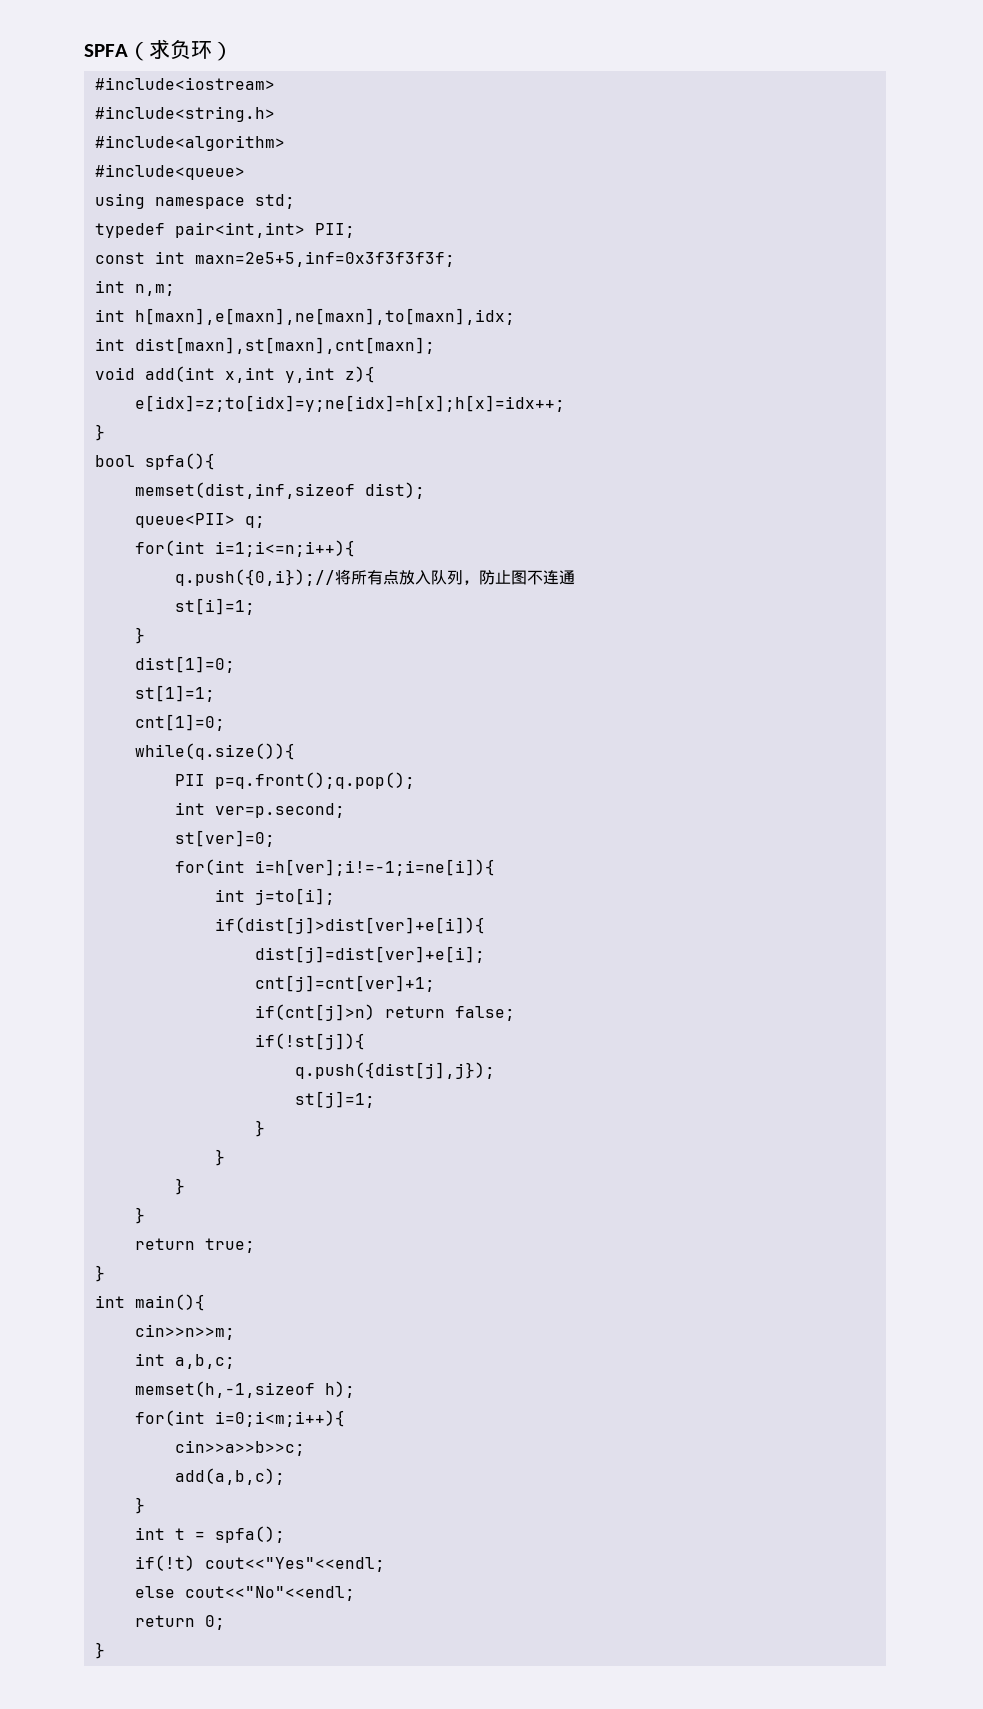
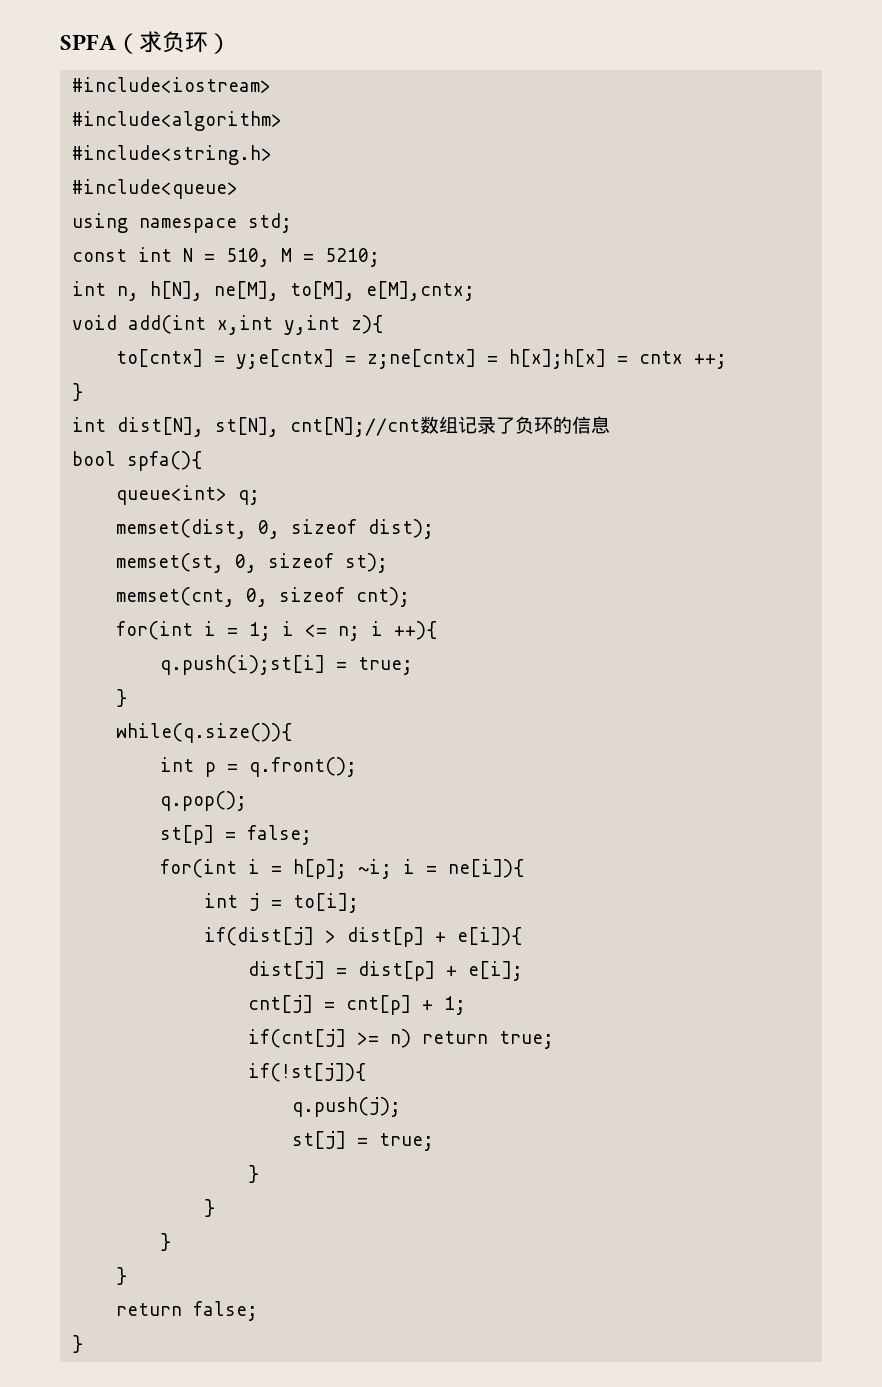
+ #include<algorithm>
- #include<algorithm>
- typedef pair<int,int> PII;
- const int maxn=2e5+5,inf=0x3f3f3f3f;
- int n,m;
- int h[maxn],e[maxn],ne[maxn],to[maxn],idx;
- int dist[maxn],st[maxn],cnt[maxn];
+ const int N = 510, M = 5210;
+ int n, h[N], ne[M], to[M], e[M],cntx;
- e[idx]=z;to[idx]=y;ne[idx]=h[x];h[x]=idx++;
+ to[cntx] = y;e[cntx] = z;ne[cntx] = h[x];h[x] = cntx ++;
  }
+ int dist[N], st[N], cnt[N];//cnt数组记录了负环的信息
  bool spfa(){
- memset(dist,inf,sizeof dist);
- queue<PII> q;
- for(int i=1;i<=n;i++){
- q.push({0,i});//将所有点放入队列，防止图不连通
- st[i]=1;
+ queue<int> q;
+ memset(dist, 0, sizeof dist);
+ memset(st, 0, sizeof st);
+ memset(cnt, 0, sizeof cnt);
+ for(int i = 1; i <= n; i ++){
+ q.push(i);st[i] = true;
  }
- dist[1]=0;
- st[1]=1;
- cnt[1]=0;
  while(q.size()){
- PII p=q.front();q.pop();
- int ver=p.second;
- st[ver]=0;
- for(int i=h[ver];i!=-1;i=ne[i]){
- int j=to[i];
- if(dist[j]>dist[ver]+e[i]){
- dist[j]=dist[ver]+e[i];
- cnt[j]=cnt[ver]+1;
- if(cnt[j]>n) return false;
+ int p = q.front();
+ q.pop();
+ st[p] = false;
+ for(int i = h[p]; ~i; i = ne[i]){
+ int j = to[i];
+ if(dist[j] > dist[p] + e[i]){
+ dist[j] = dist[p] + e[i];
+ cnt[j] = cnt[p] + 1;
+ if(cnt[j] >= n) return true;
  if(!st[j]){
- q.push({dist[j],j});
- st[j]=1;
+ q.push(j);
+ st[j] = true;
- return true;
- }
- int main(){
- cin>>n>>m;
- int a,b,c;
- memset(h,-1,sizeof h);
- for(int i=0;i<m;i++){
- cin>>a>>b>>c;
- add(a,b,c);
- }
- int t = spfa();
- if(!t) cout<<"Yes"<<endl;
- else cout<<"No"<<endl;
- return 0;
+ return false;

